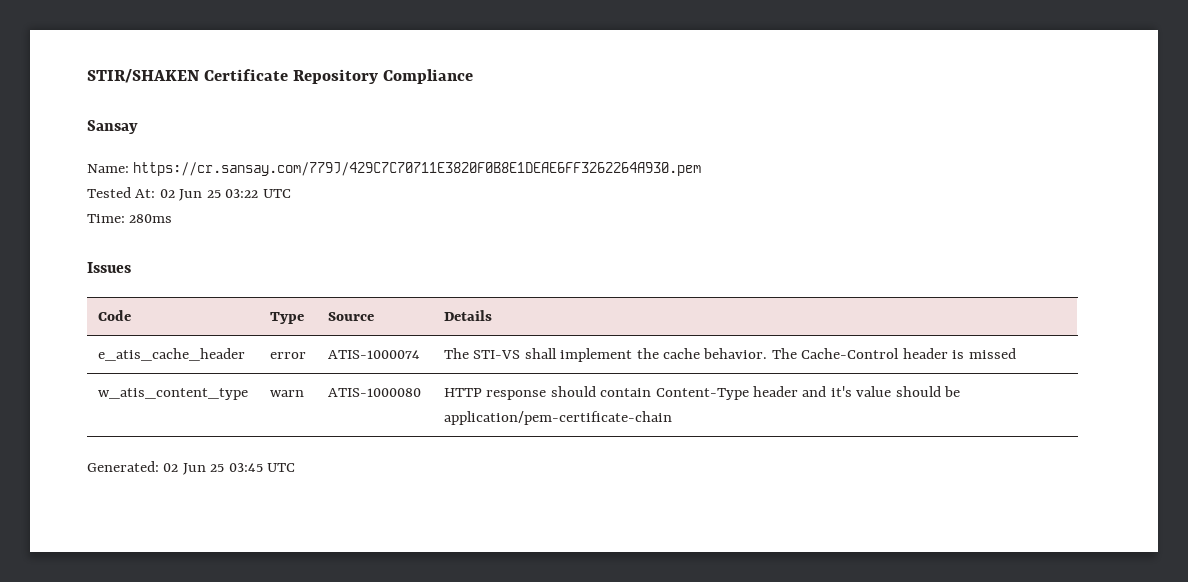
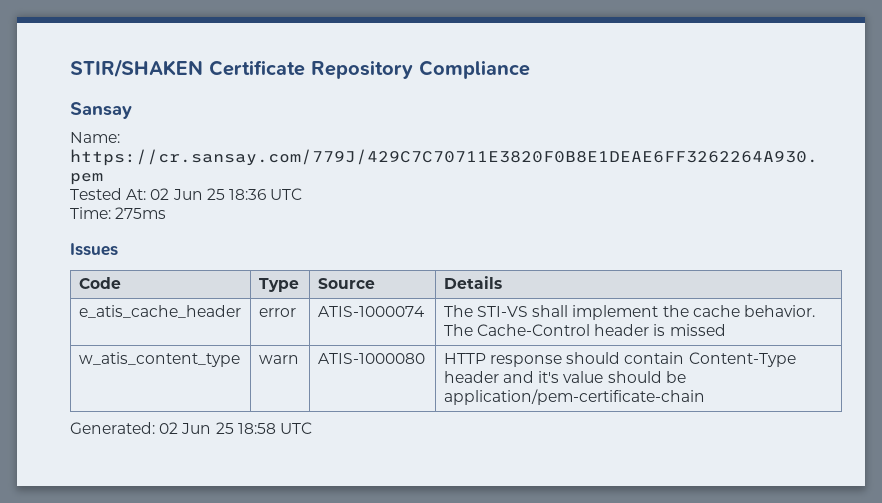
- Tested At: 02 Jun 25 03:22 UTC
+ Tested At: 02 Jun 25 18:36 UTC
- Time: 280ms
+ Time: 275ms
- Generated: 02 Jun 25 03:45 UTC
+ Generated: 02 Jun 25 18:58 UTC

